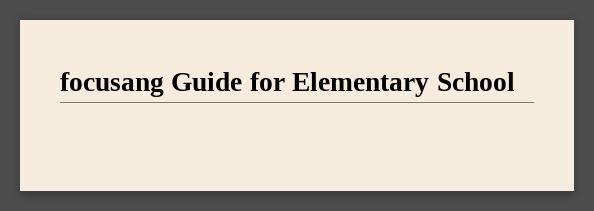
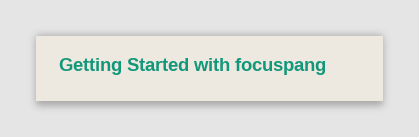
- focusang Guide for Elementary School
+ Getting Started with focuspang

